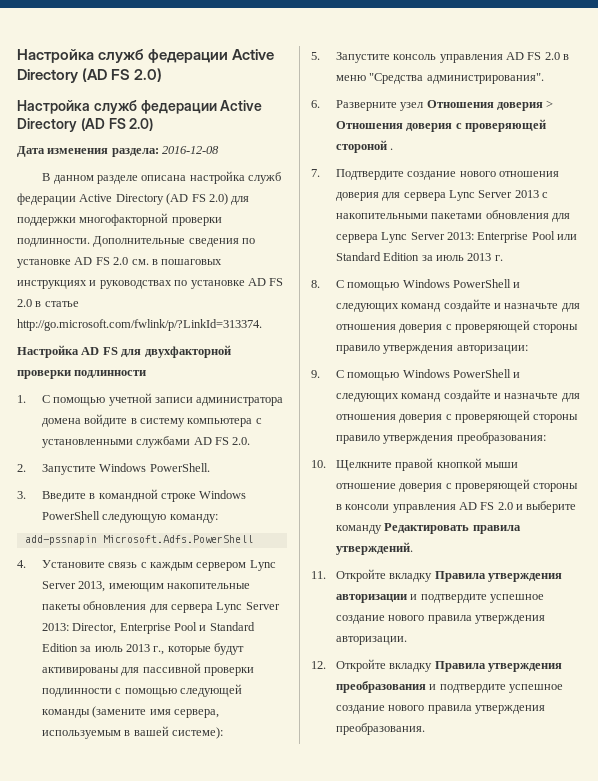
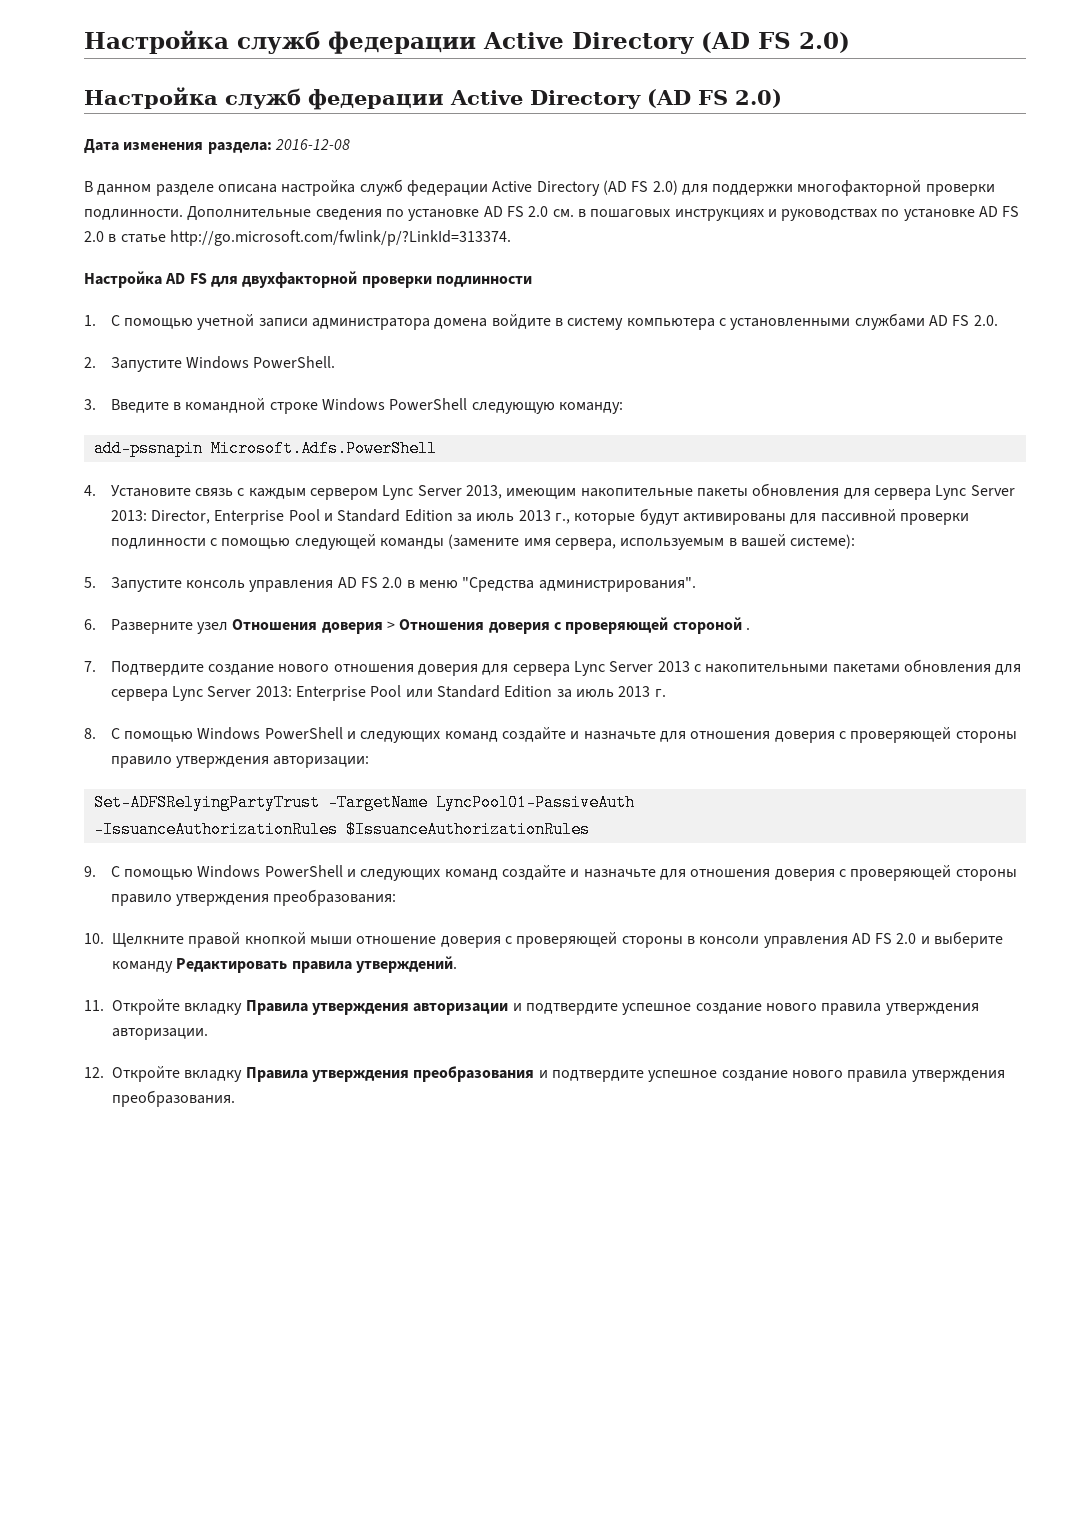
+ Set-ADFSRelyingPartyTrust -TargetName LyncPool01-PassiveAuth
+ -IssuanceAuthorizationRules $IssuanceAuthorizationRules

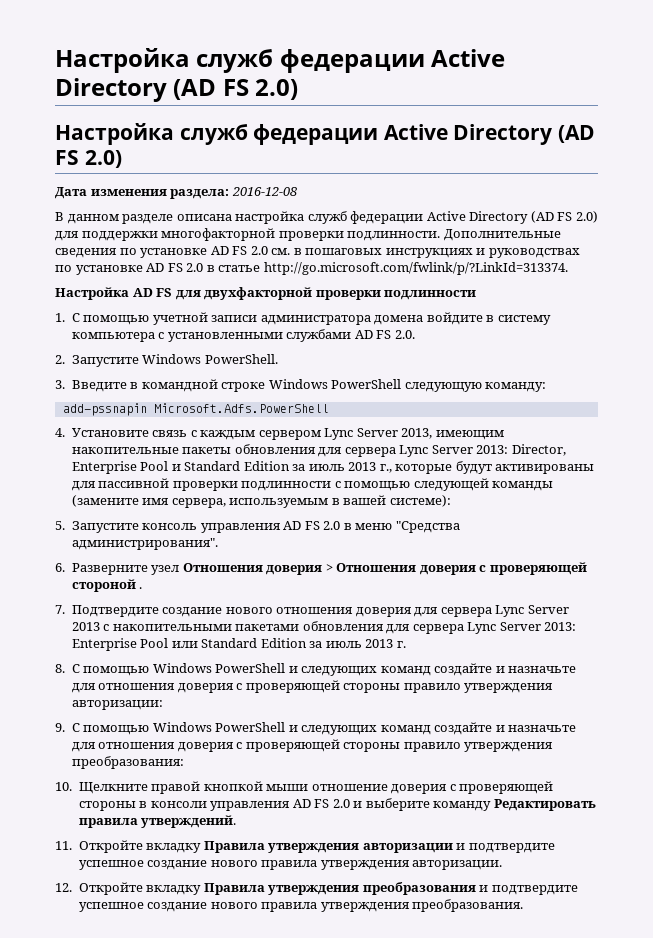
- Set-ADFSRelyingPartyTrust -TargetName LyncPool01-PassiveAuth
- -IssuanceAuthorizationRules $IssuanceAuthorizationRules

